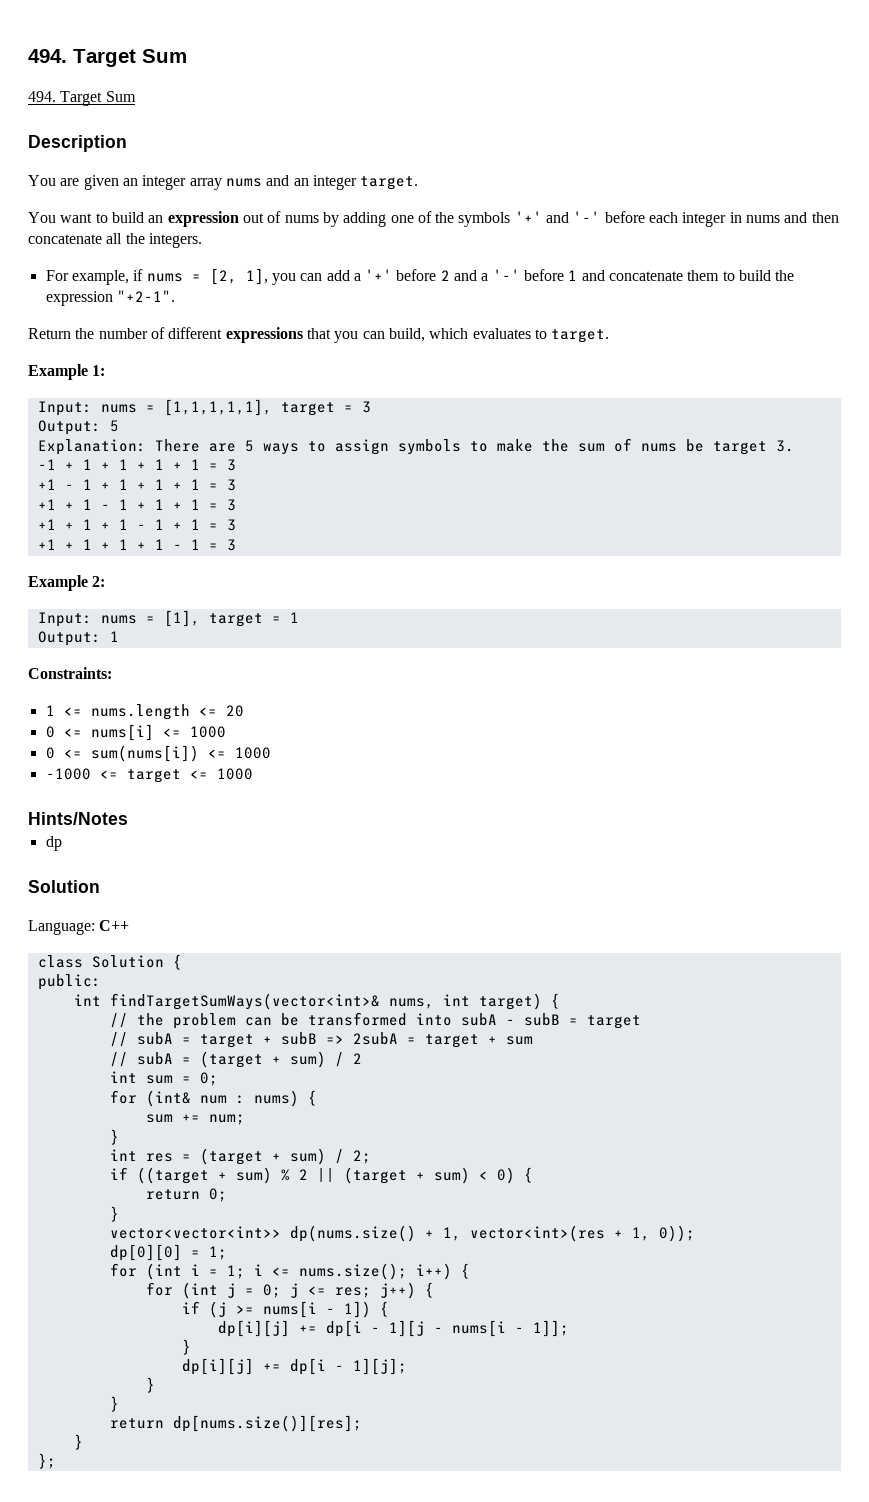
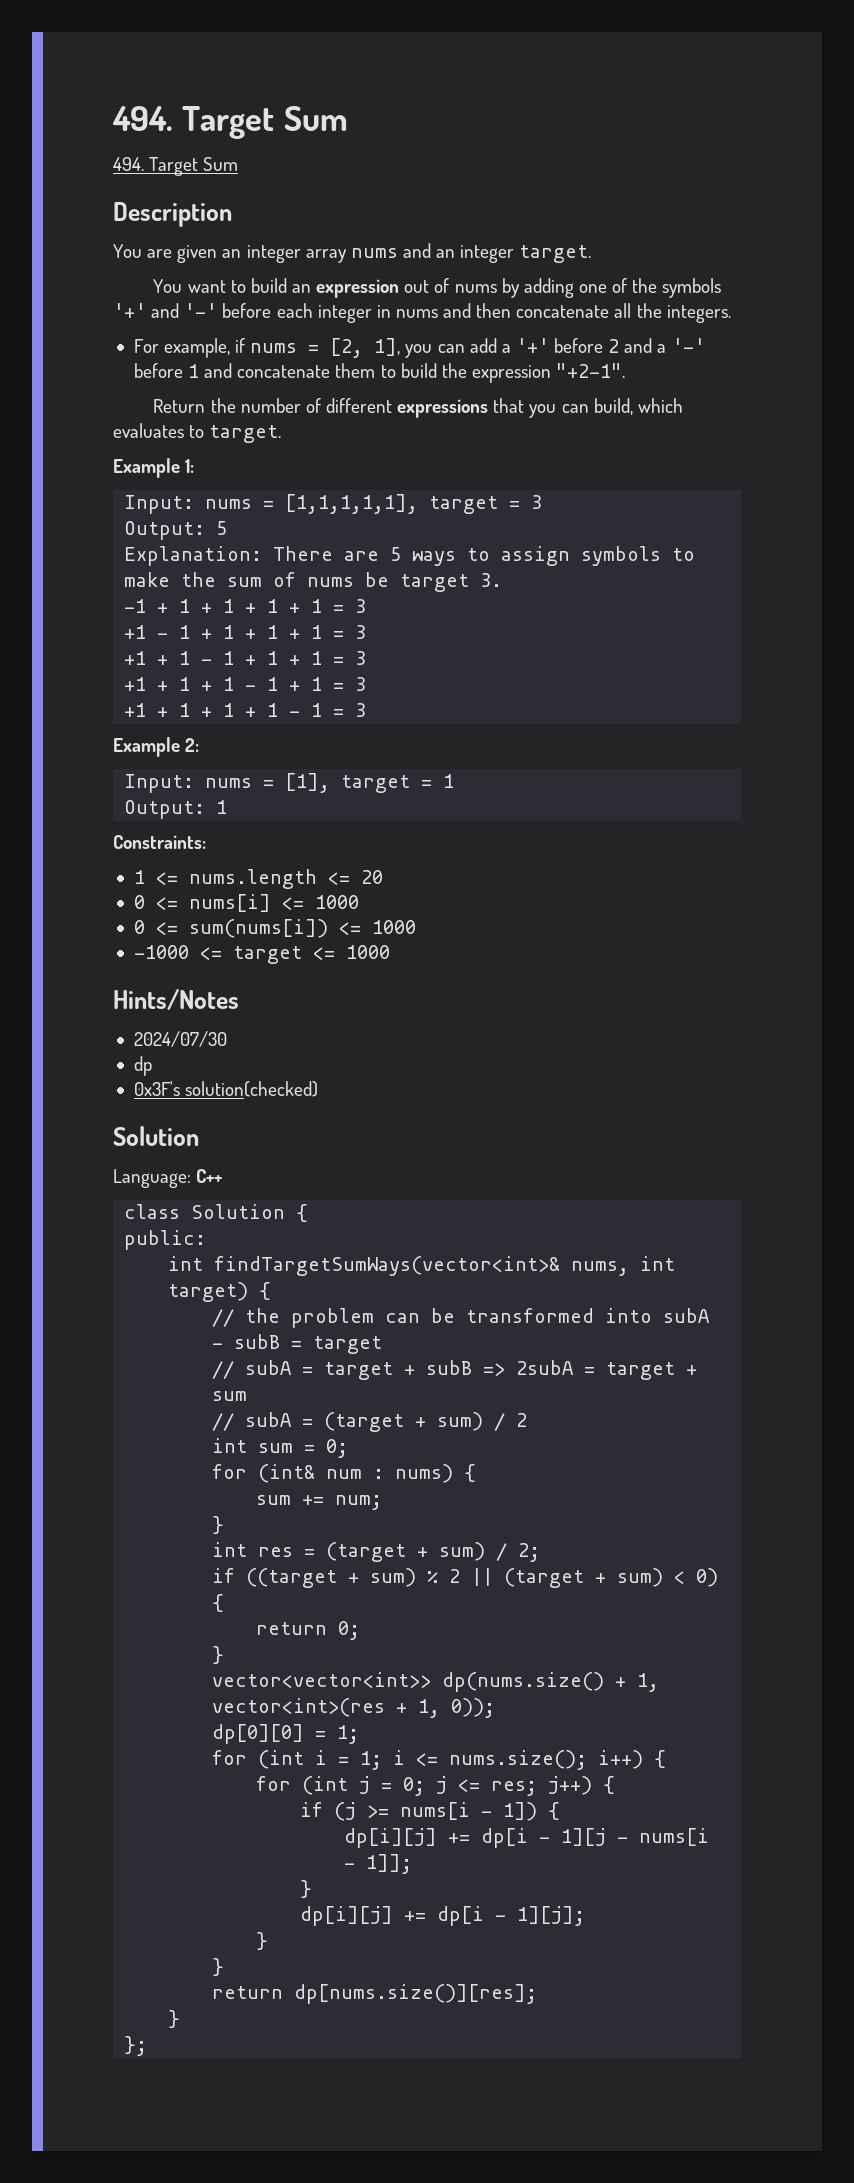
+ 2024/07/30
+ 0x3F's solution(checked)

